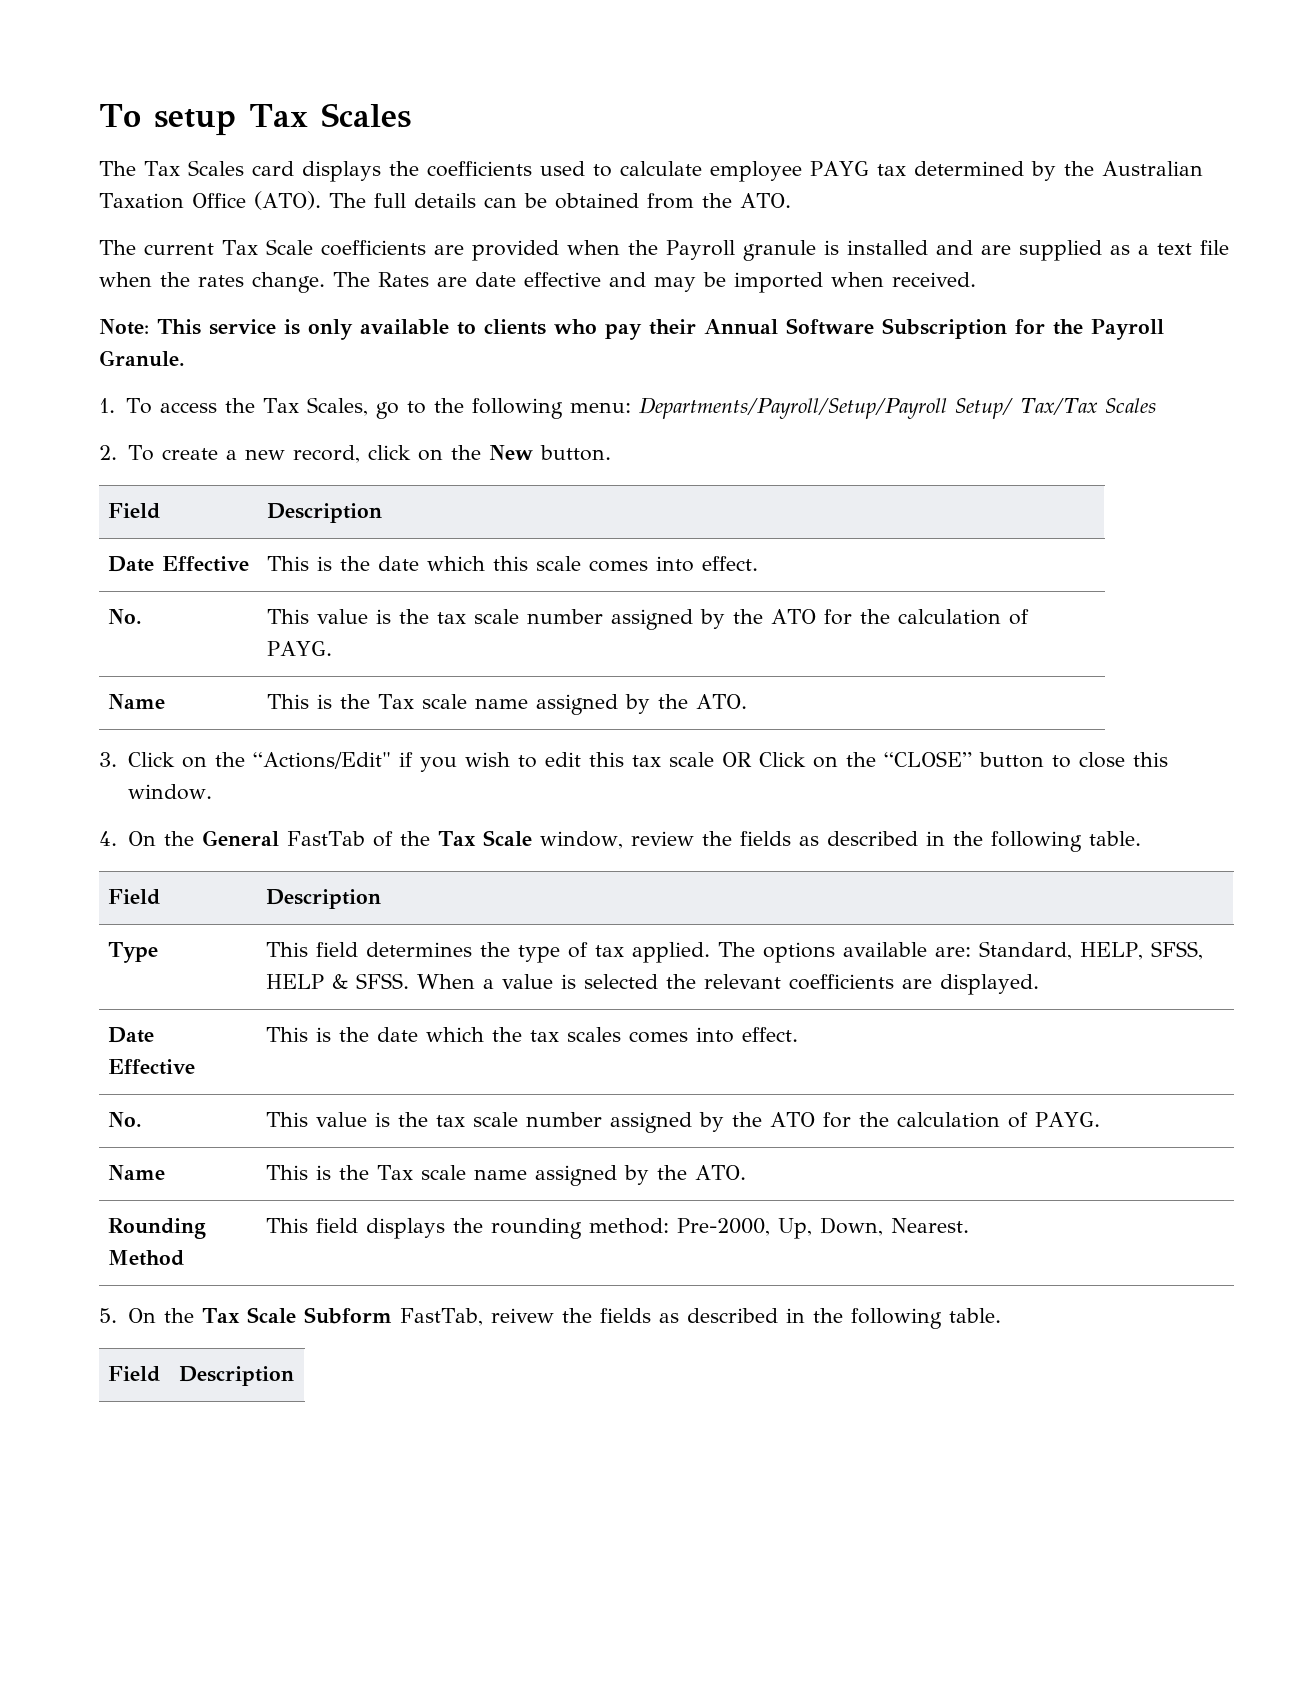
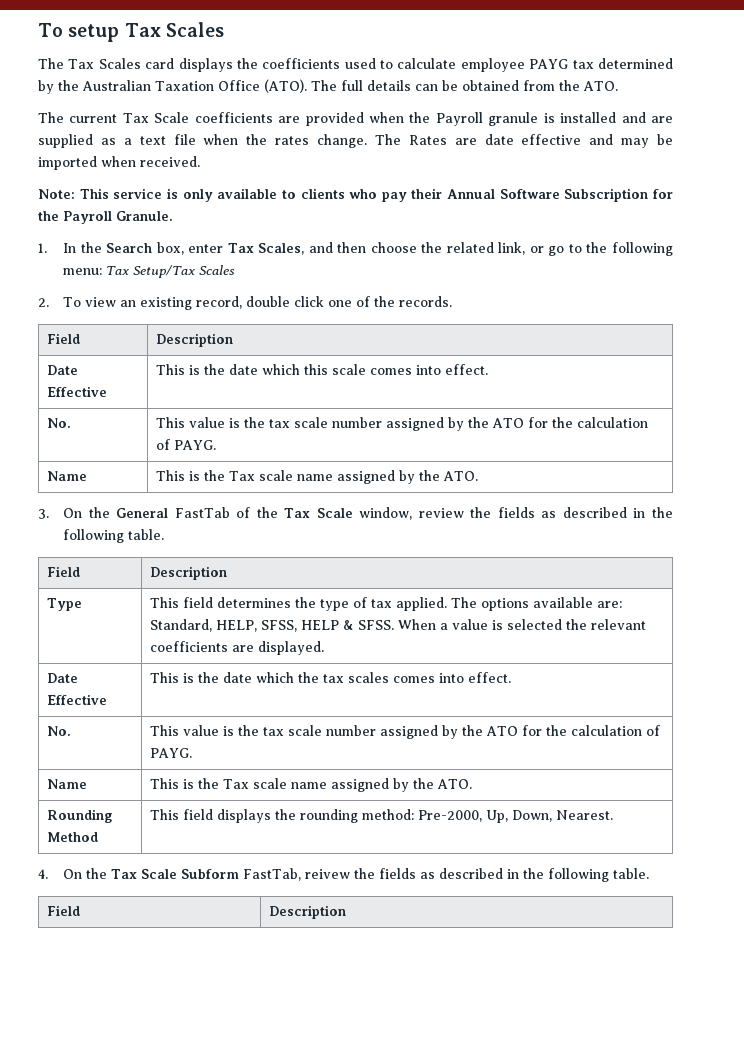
- 1. To access the Tax Scales, go to the following menu: Departments/Payroll/Setup/Payroll Setup/ Tax/Tax Scales
+ 1. In the Search box, enter Tax Scales, and then choose the related link, or go to the following menu: Tax Setup/Tax Scales
- 2. To create a new record, click on the New button.
+ 2. To view an existing record, double click one of the records.
- 3. Click on the “Actions/Edit" if you wish to edit this tax scale OR Click on the “CLOSE” button to close this window.
- 4. On the General FastTab of the Tax Scale window, review the fields as described in the following table.
+ 3. On the General FastTab of the Tax Scale window, review the fields as described in the following table.
- 5. On the Tax Scale Subform FastTab, reivew the fields as described in the following table.
+ 4. On the Tax Scale Subform FastTab, reivew the fields as described in the following table.

